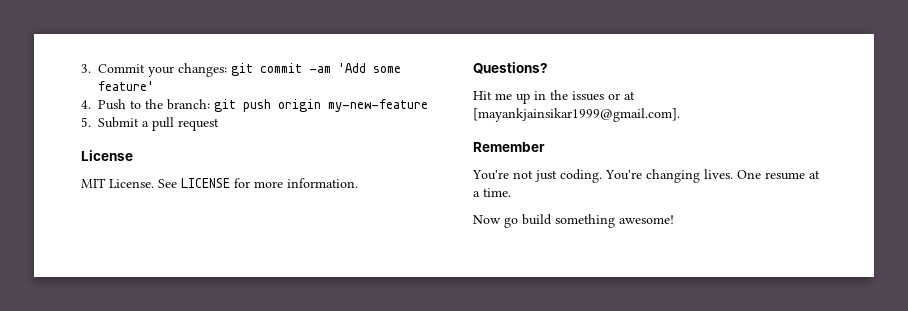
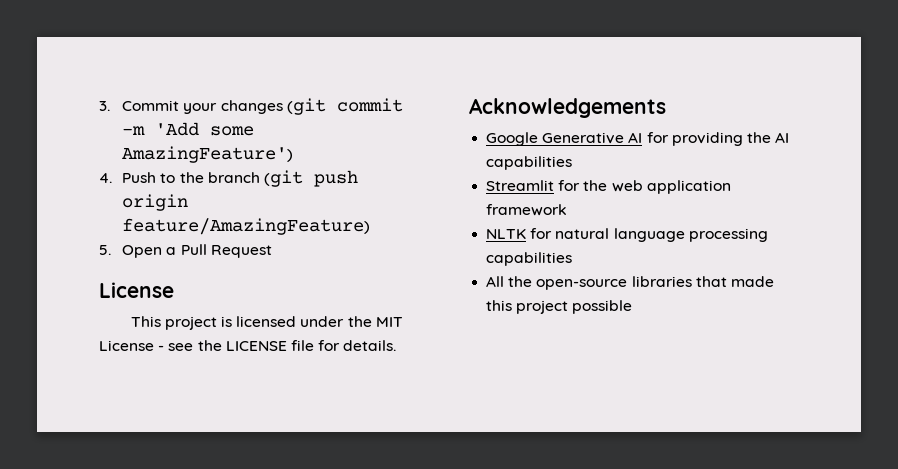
- 3. Commit your changes: git commit -am 'Add some feature'
+ 3. Commit your changes (git commit -m 'Add some AmazingFeature')
- 4. Push to the branch: git push origin my-new-feature
+ 4. Push to the branch (git push origin feature/AmazingFeature)
- 5. Submit a pull request
+ 5. Open a Pull Request
  License
- MIT License. See LICENSE for more information.
- Questions?
- Hit me up in the issues or at [mayankjainsikar1999@gmail.com].
- Remember
- You're not just coding. You're changing lives. One resume at a time.
- Now go build something awesome!
+ This project is licensed under the MIT License - see the LICENSE file for details.
+ Acknowledgements
+ Google Generative AI for providing the AI capabilities
+ Streamlit for the web application framework
+ NLTK for natural language processing capabilities
+ All the open-source libraries that made this project possible

